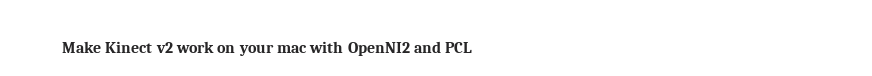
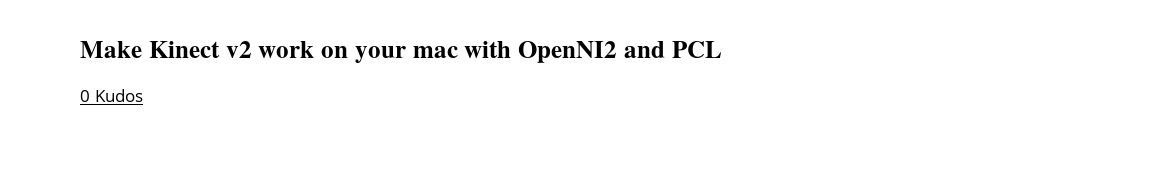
+ 0 Kudos

